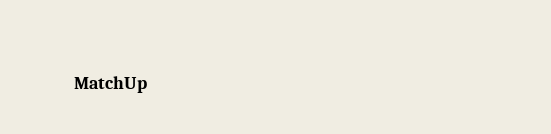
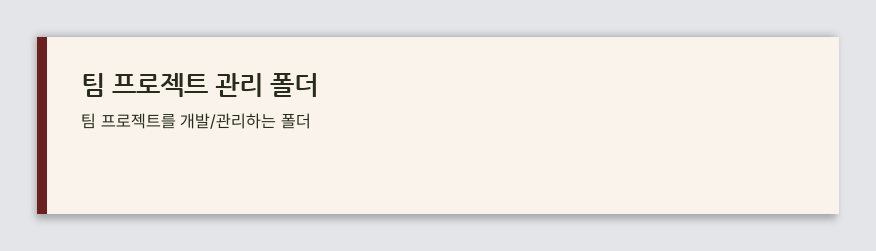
- MatchUp
+ 팀 프로젝트 관리 폴더
+ 팀 프로젝트를 개발/관리하는 폴더

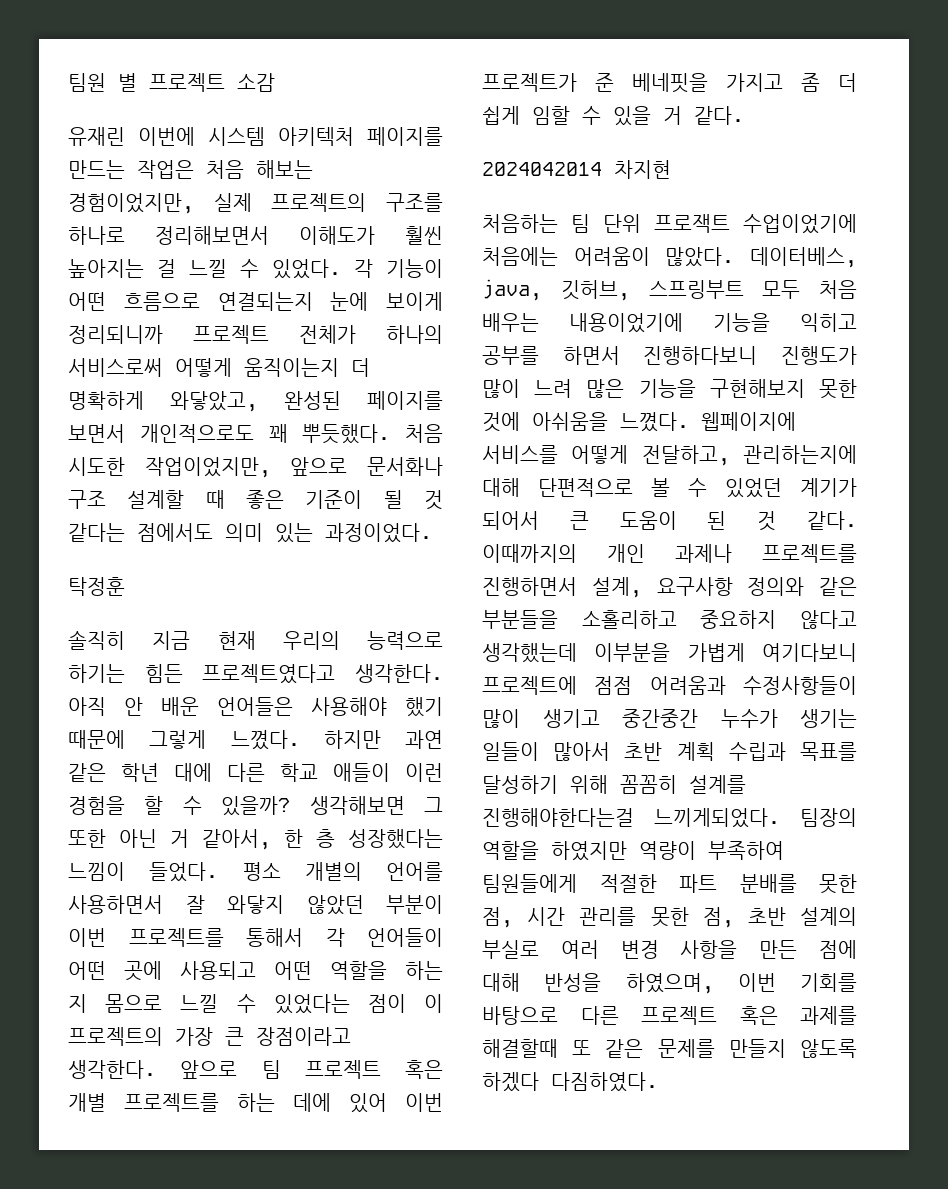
- 팀 프로젝트 관리 폴더
- 팀 프로젝트를 개발/관리하는 폴더
+ 팀원 별 프로젝트 소감
+ 유재린 이번에 시스템 아키텍처 페이지를 만드는 작업은 처음 해보는 경험이었지만, 실제 프로젝트의 구조를 하나로 정리해보면서 이해도가 훨씬 높아지는 걸 느낄 수 있었다. 각 기능이 어떤 흐름으로 연결되는지 눈에 보이게 정리되니까 프로젝트 전체가 하나의 서비스로써 어떻게 움직이는지 더 명확하게 와닿았고, 완성된 페이지를 보면서 개인적으로도 꽤 뿌듯했다. 처음 시도한 작업이었지만, 앞으로 문서화나 구조 설계할 때 좋은 기준이 될 것 같다는 점에서도 의미 있는 과정이었다.
+ 탁정훈
+ 솔직히 지금 현재 우리의 능력으로 하기는 힘든 프로젝트였다고 생각한다. 아직 안 배운 언어들은 사용해야 했기 때문에 그렇게 느꼈다. 하지만 과연 같은 학년 대에 다른 학교 애들이 이런 경험을 할 수 있을까? 생각해보면 그 또한 아닌 거 같아서, 한 층 성장했다는 느낌이 들었다. 평소 개별의 언어를 사용하면서 잘 와닿지 않았던 부분이 이번 프로젝트를 통해서 각 언어들이 어떤 곳에 사용되고 어떤 역할을 하는 지 몸으로 느낄 수 있었다는 점이 이 프로젝트의 가장 큰 장점이라고 생각한다. 앞으로 팀 프로젝트 혹은 개별 프로젝트를 하는 데에 있어 이번 프로젝트가 준 베네핏을 가지고 좀 더 쉽게 임할 수 있을 거 같다.
+ 2024042014 차지현
+ 처음하는 팀 단위 프로잭트 수업이었기에 처음에는 어려움이 많았다. 데이터베스, java, 깃허브, 스프링부트 모두 처음 배우는 내용이었기에 기능을 익히고 공부를 하면서 진행하다보니 진행도가 많이 느려 많은 기능을 구현해보지 못한 것에 아쉬움을 느꼈다. 웹페이지에 서비스를 어떻게 전달하고, 관리하는지에 대해 단편적으로 볼 수 있었던 계기가 되어서 큰 도움이 된 것 같다. 이때까지의 개인 과제나 프로젝트를 진행하면서 설계, 요구사항 정의와 같은 부분들을 소홀리하고 중요하지 않다고 생각했는데 이부분을 가볍게 여기다보니 프로젝트에 점점 어려움과 수정사항들이 많이 생기고 중간중간 누수가 생기는 일들이 많아서 초반 계획 수립과 목표를 달성하기 위해 꼼꼼히 설계를 진행해야한다는걸 느끼게되었다. 팀장의 역할을 하였지만 역량이 부족하여 팀원들에게 적절한 파트 분배를 못한 점, 시간 관리를 못한 점, 초반 설계의 부실로 여러 변경 사항을 만든 점에 대해 반성을 하였으며, 이번 기회를 바탕으로 다른 프로젝트 혹은 과제를 해결할때 또 같은 문제를 만들지 않도록 하겠다 다짐하였다.

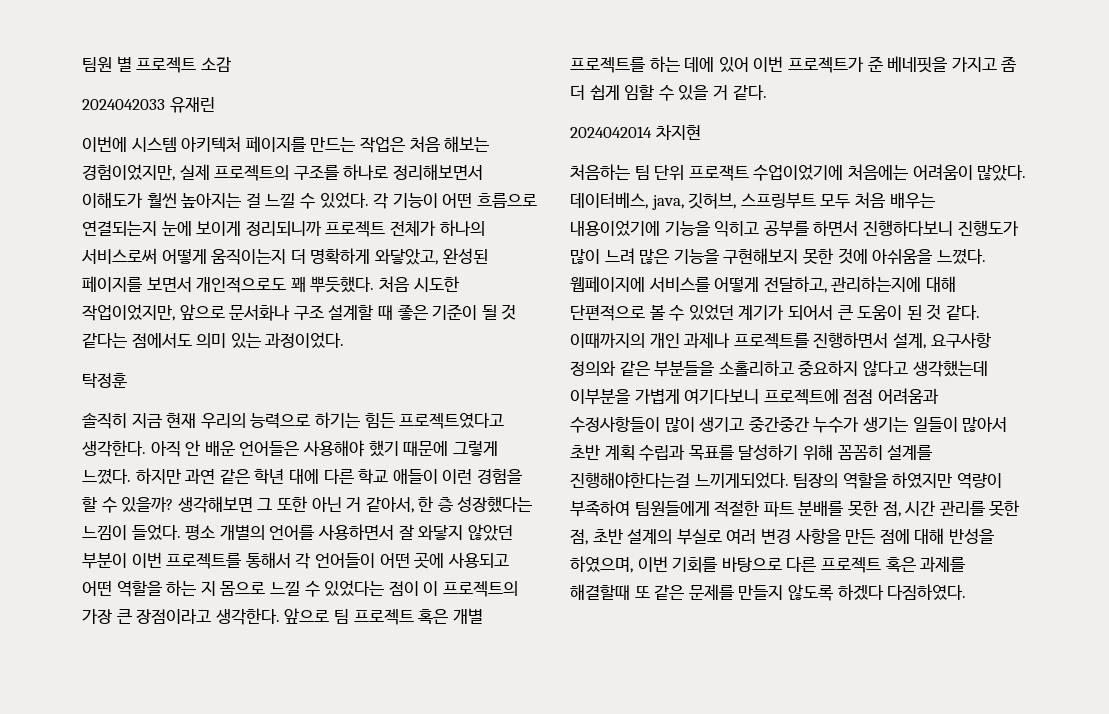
- 유재린 이번에 시스템 아키텍처 페이지를 만드는 작업은 처음 해보는 경험이었지만, 실제 프로젝트의 구조를 하나로 정리해보면서 이해도가 훨씬 높아지는 걸 느낄 수 있었다.
+ 2024042033 유재린
+ 이번에 시스템 아키텍처 페이지를 만드는 작업은 처음 해보는 경험이었지만, 실제 프로젝트의 구조를 하나로 정리해보면서 이해도가 훨씬 높아지는 걸 느낄 수 있었다.

